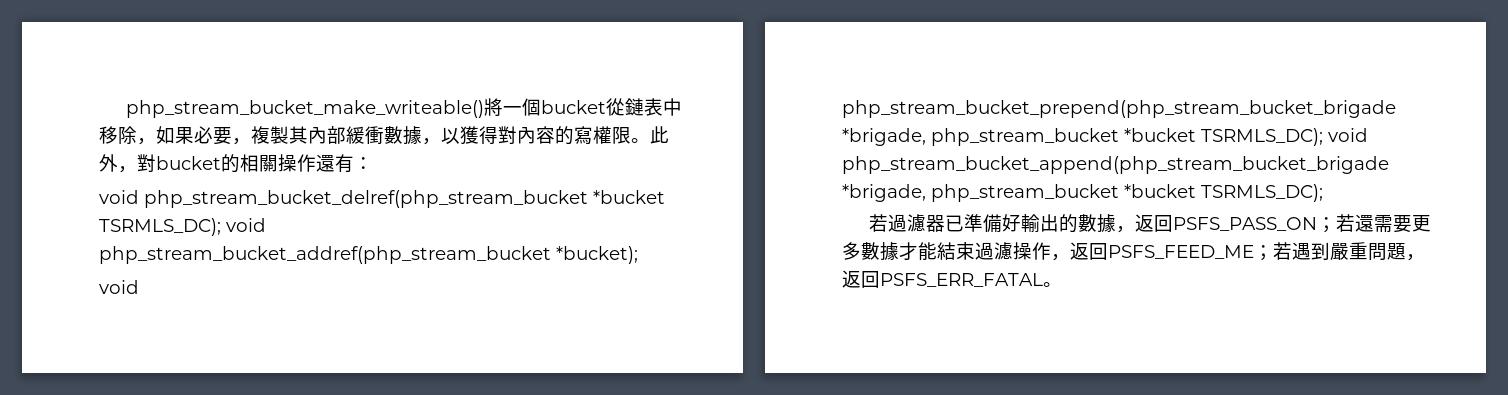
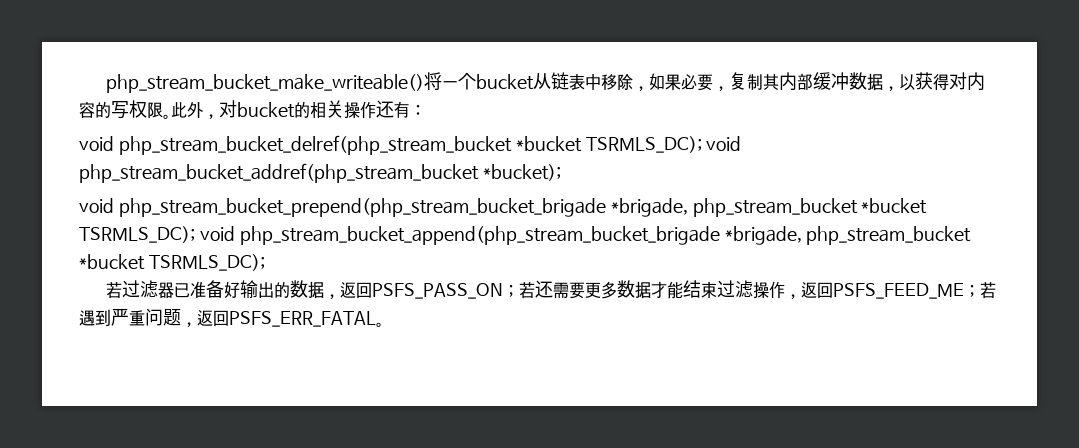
- php_stream_bucket_make_writeable()將一個bucket從鏈表中移除，如果必要，複製其內部緩衝數據，以獲得對內容的寫權限。
+ php_stream_bucket_make_writeable()将一个bucket从链表中移除，如果必要，复制其内部缓冲数据，以获得对内容的写权限。
- 此外，對bucket的相關操作還有：
+ 此外，对bucket的相关操作还有：
- 若過濾器已準備好輸出的數據，返回PSFS_PASS_ON；若還需要更多數據才能結束過濾操作，返回PSFS_FEED_ME；若遇到嚴重問題，返回PSFS_ERR_FATAL。
+ 若过滤器已准备好输出的数据，返回PSFS_PASS_ON；若还需要更多数据才能结束过滤操作，返回PSFS_FEED_ME；若遇到严重问题，返回PSFS_ERR_FATAL。

